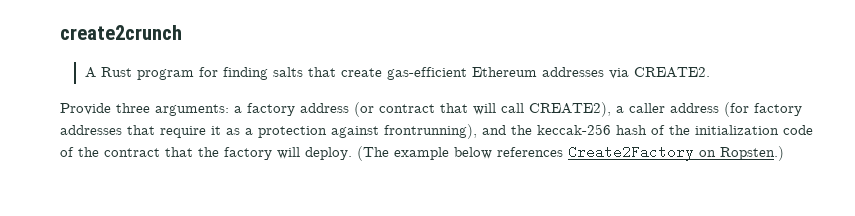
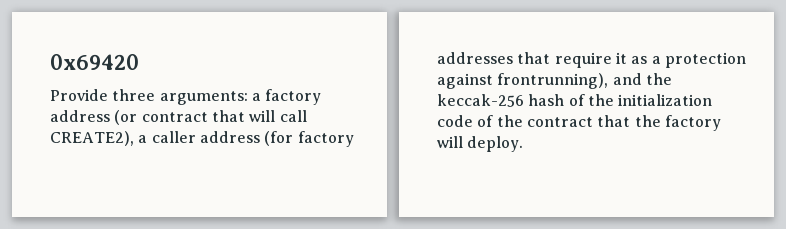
- create2crunch
- A Rust program for finding salts that create gas-efficient Ethereum addresses via CREATE2.
+ 0x69420
- (The example below references Create2Factory on Ropsten.)

